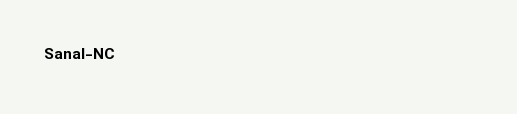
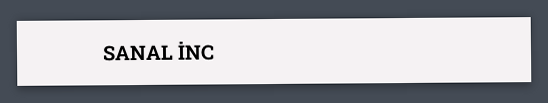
- Sanal-NC
+ SANAL İNC

